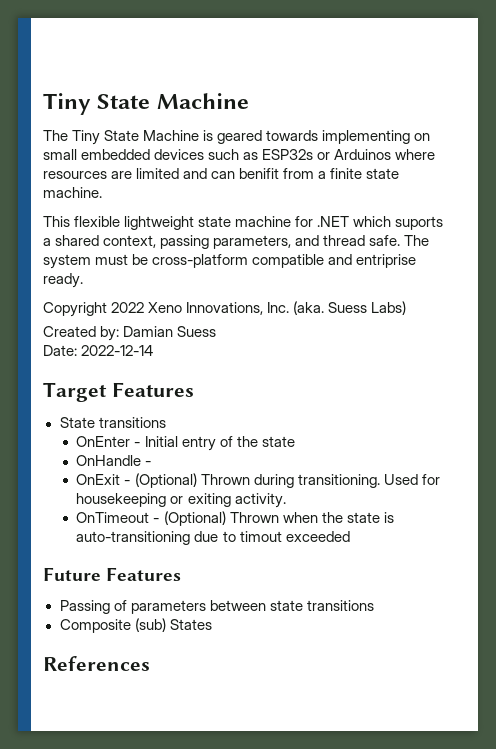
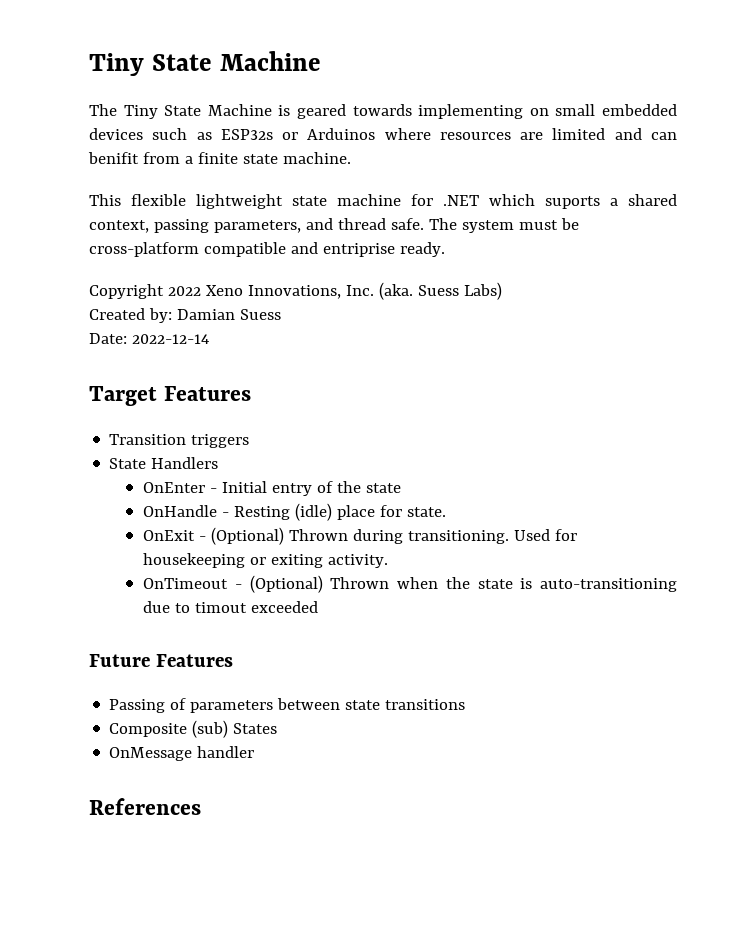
- State transitions
+ Transition triggers
+ State Handlers
- OnHandle -
+ OnHandle - Resting (idle) place for state.
+ OnMessage handler

